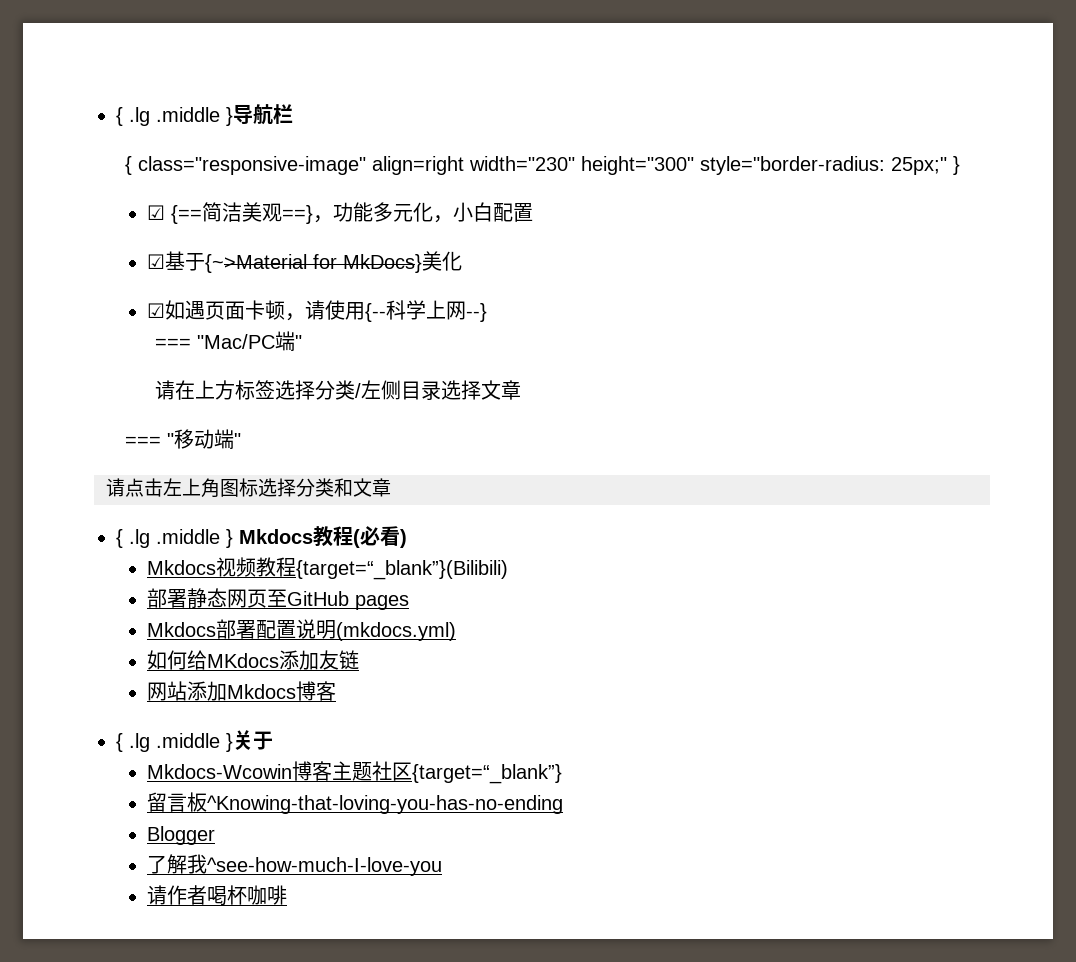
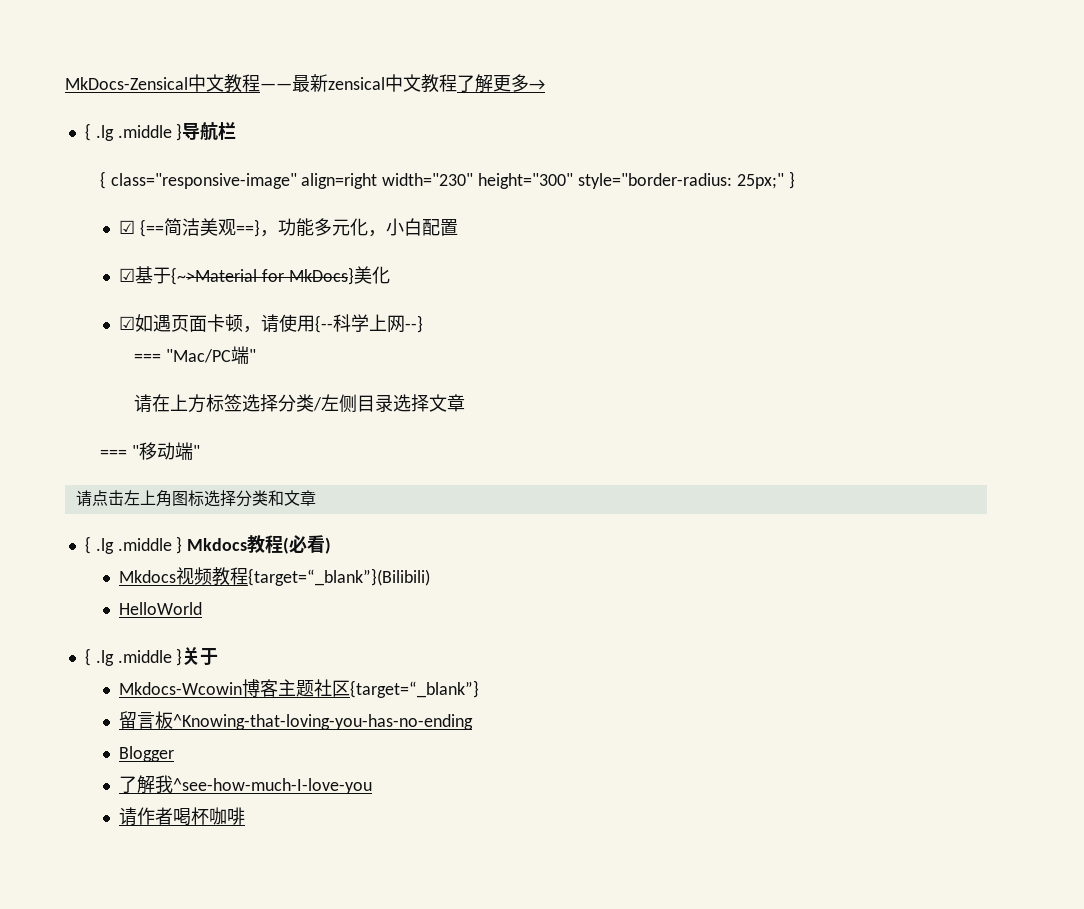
+ MkDocs-Zensical中文教程——最新zensical中文教程了解更多→
- 部署静态网页至GitHub pages
- Mkdocs部署配置说明(mkdocs.yml)
- 如何给MKdocs添加友链
- 网站添加Mkdocs博客
+ HelloWorld

